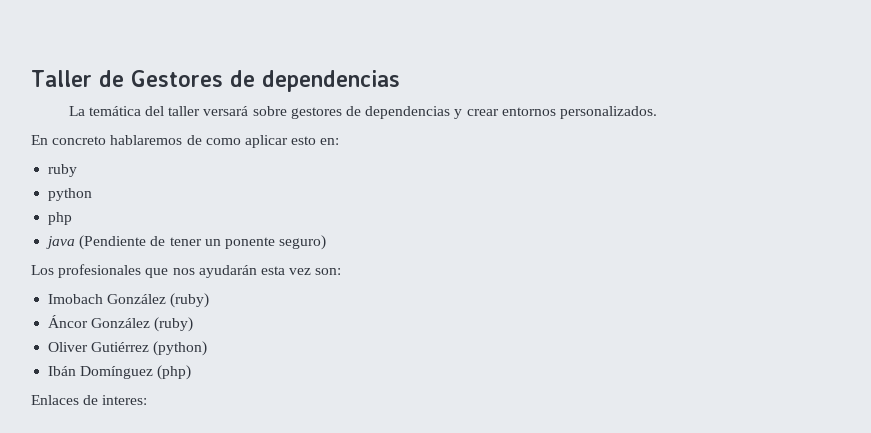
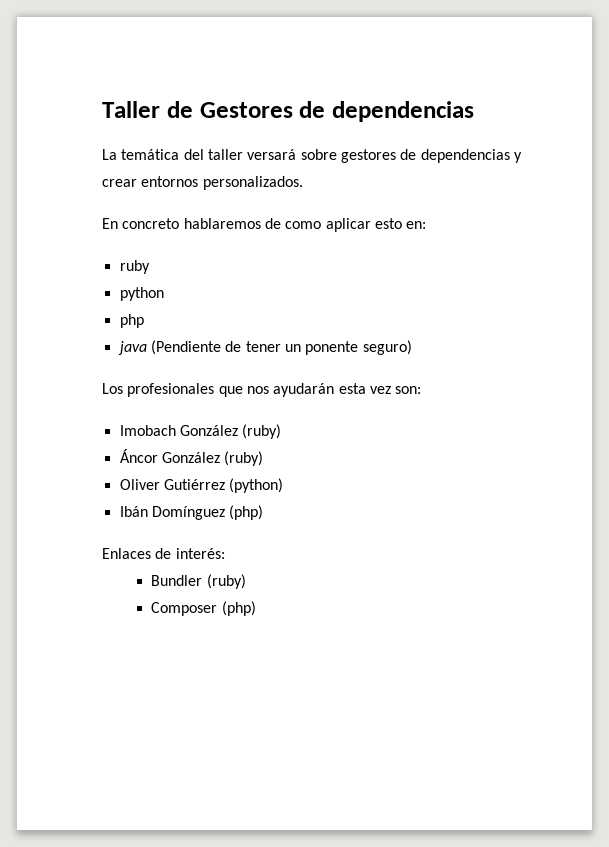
- Enlaces de interes:
+ Enlaces de interés:
+ Bundler (ruby)
+ Composer (php)

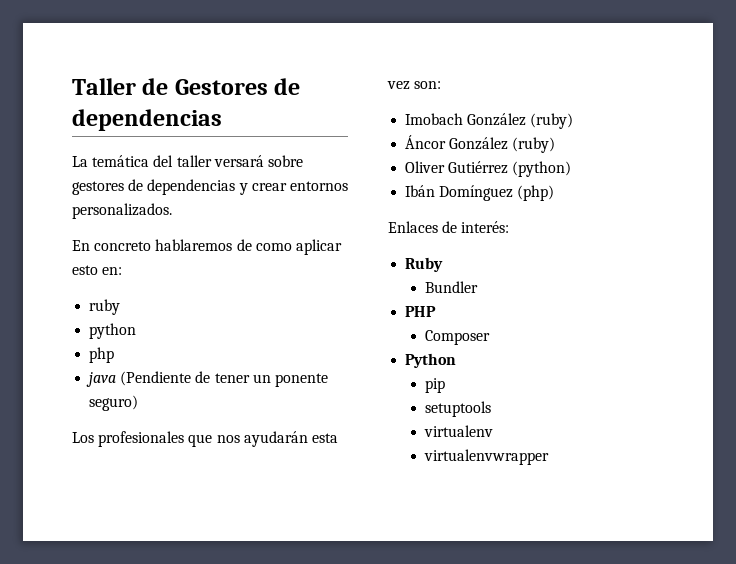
+ Ruby
- Bundler (ruby)
+ Bundler
+ PHP
- Composer (php)
+ Composer
+ Python
+ pip
+ setuptools
+ virtualenv
+ virtualenvwrapper

